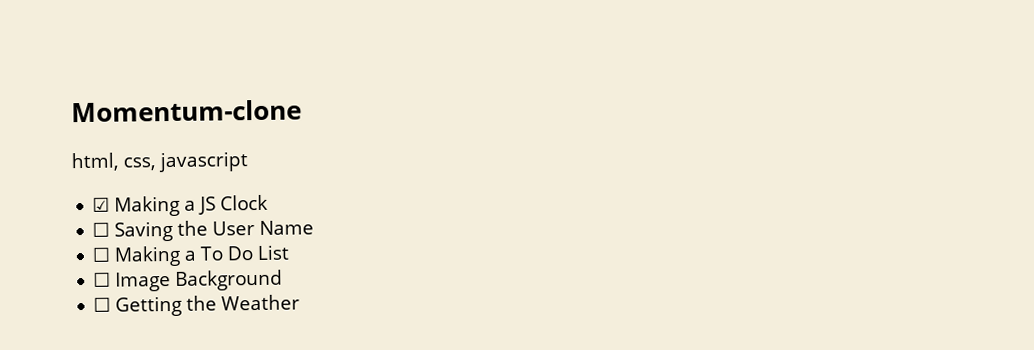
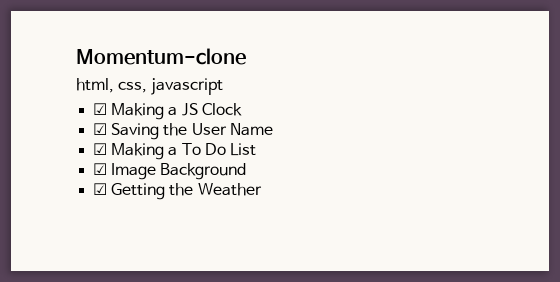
- ☐ Saving the User Name
+ ☑ Saving the User Name
- ☐ Making a To Do List
+ ☑ Making a To Do List
- ☐ Image Background
+ ☑ Image Background
- ☐ Getting the Weather
+ ☑ Getting the Weather

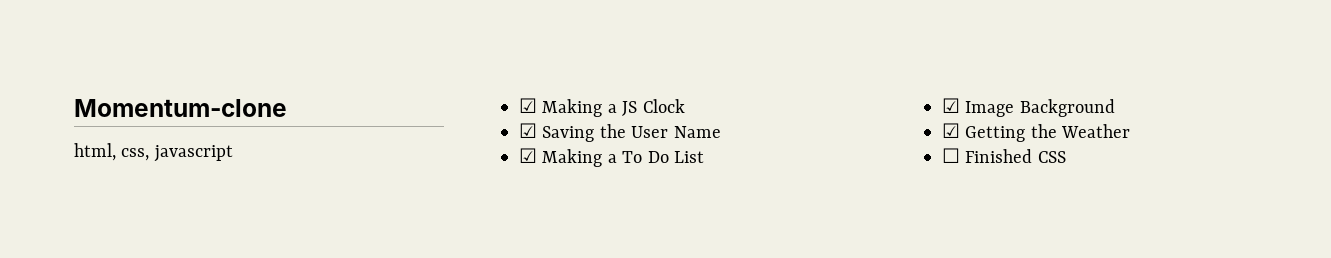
+ ☐ Finished CSS

